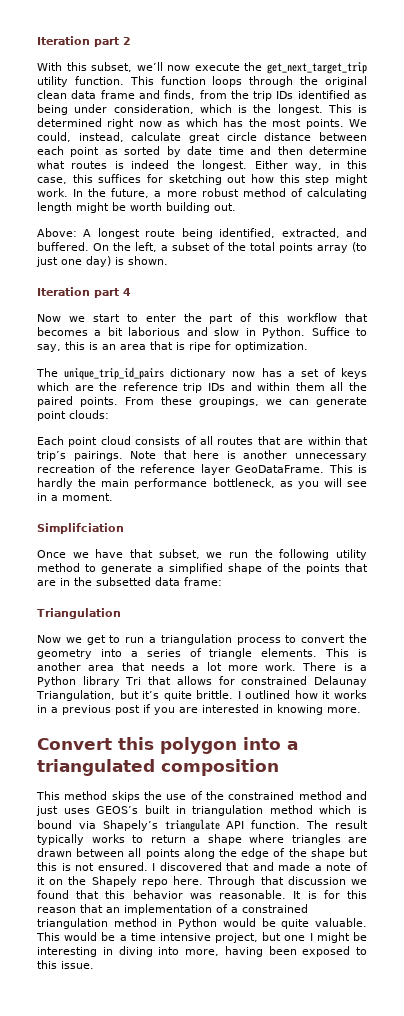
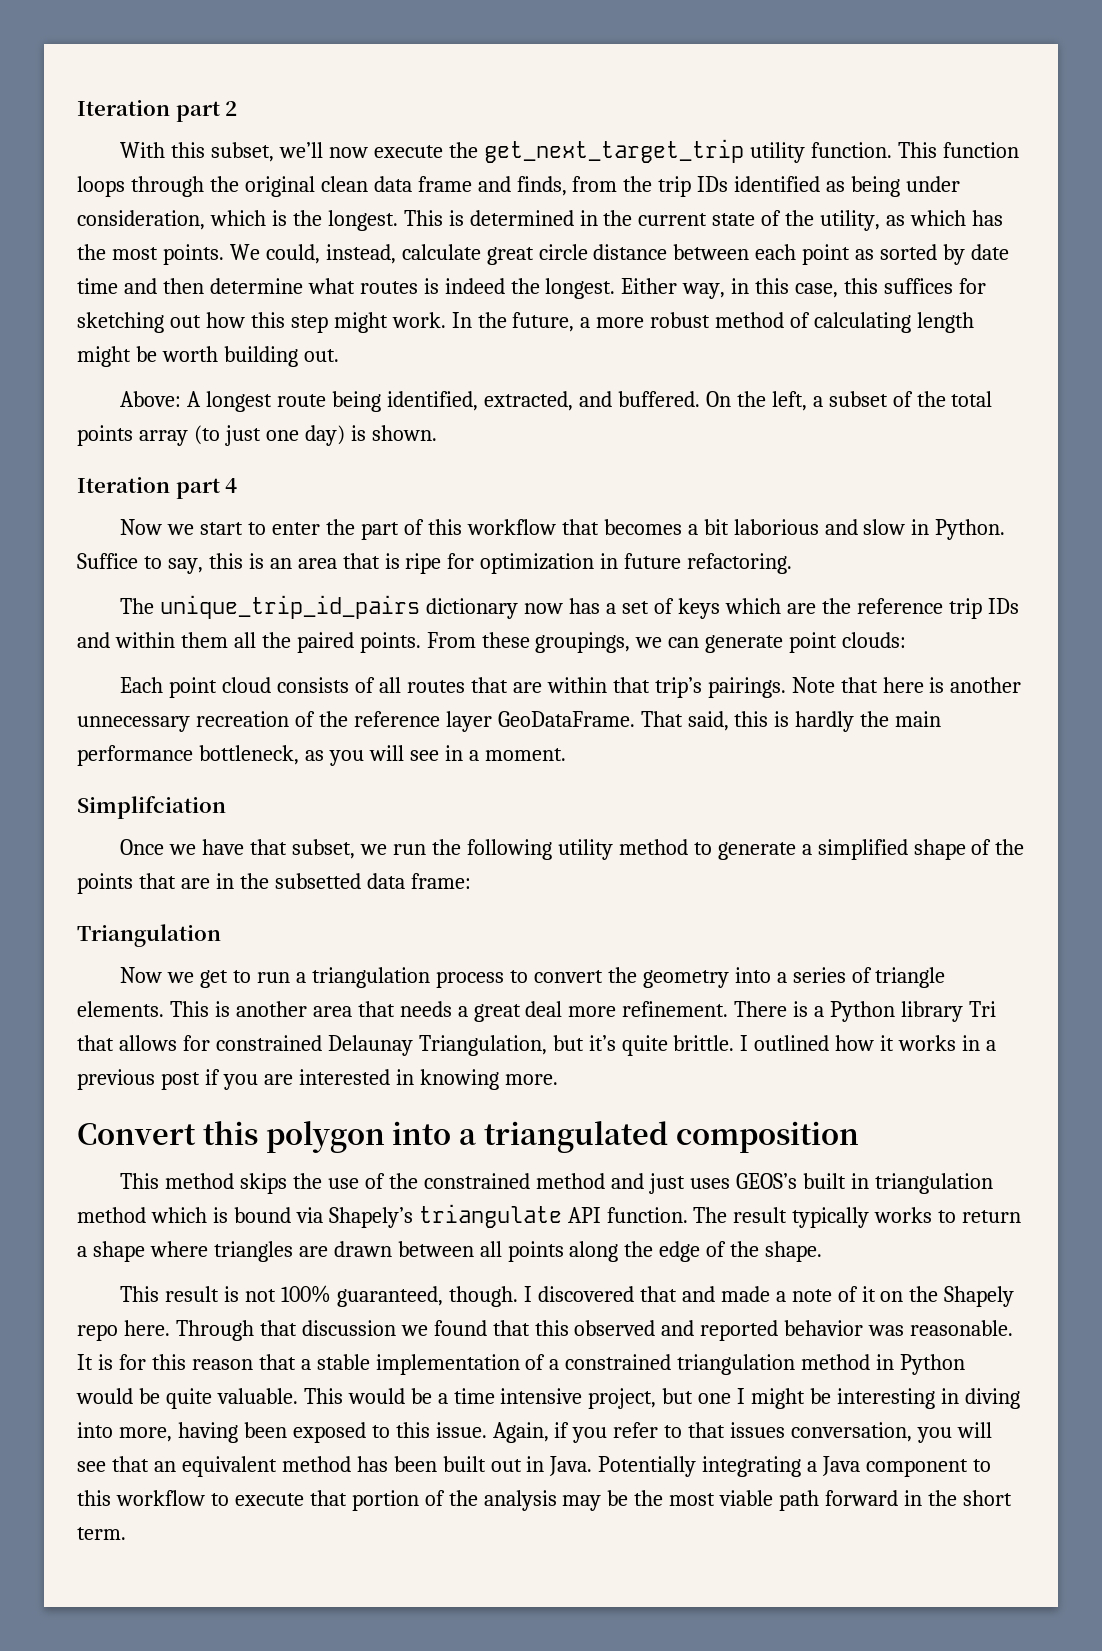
- This is determined right now as which has the most points.
+ This is determined in the current state of the utility, as which has the most points.
- Suffice to say, this is an area that is ripe for optimization.
+ Suffice to say, this is an area that is ripe for optimization in future refactoring.
- This is hardly the main performance bottleneck, as you will see in a moment.
+ That said, this is hardly the main performance bottleneck, as you will see in a moment.
- This is another area that needs a lot more work.
+ This is another area that needs a great deal more refinement.
- The result typically works to return a shape where triangles are drawn between all points along the edge of the shape but this is not ensured.
+ The result typically works to return a shape where triangles are drawn between all points along the edge of the shape.
+ This result is not 100% guaranteed, though.
- Through that discussion we found that this behavior was reasonable.
+ Through that discussion we found that this observed and reported behavior was reasonable.
- It is for this reason that an implementation of a constrained triangulation method in Python would be quite valuable.
+ It is for this reason that a stable implementation of a constrained triangulation method in Python would be quite valuable.
+ Again, if you refer to that issues conversation, you will see that an equivalent method has been built out in Java. Potentially integrating a Java component to this workflow to execute that portion of the analysis may be the most viable path forward in the short term.

